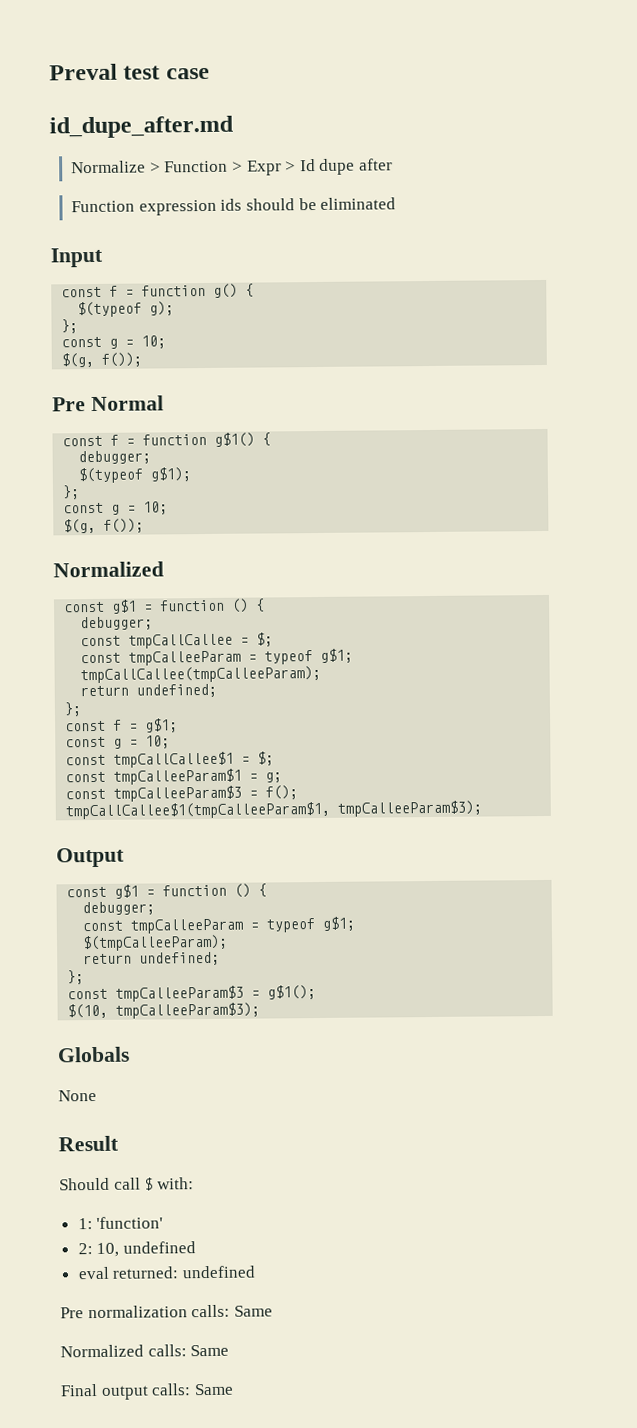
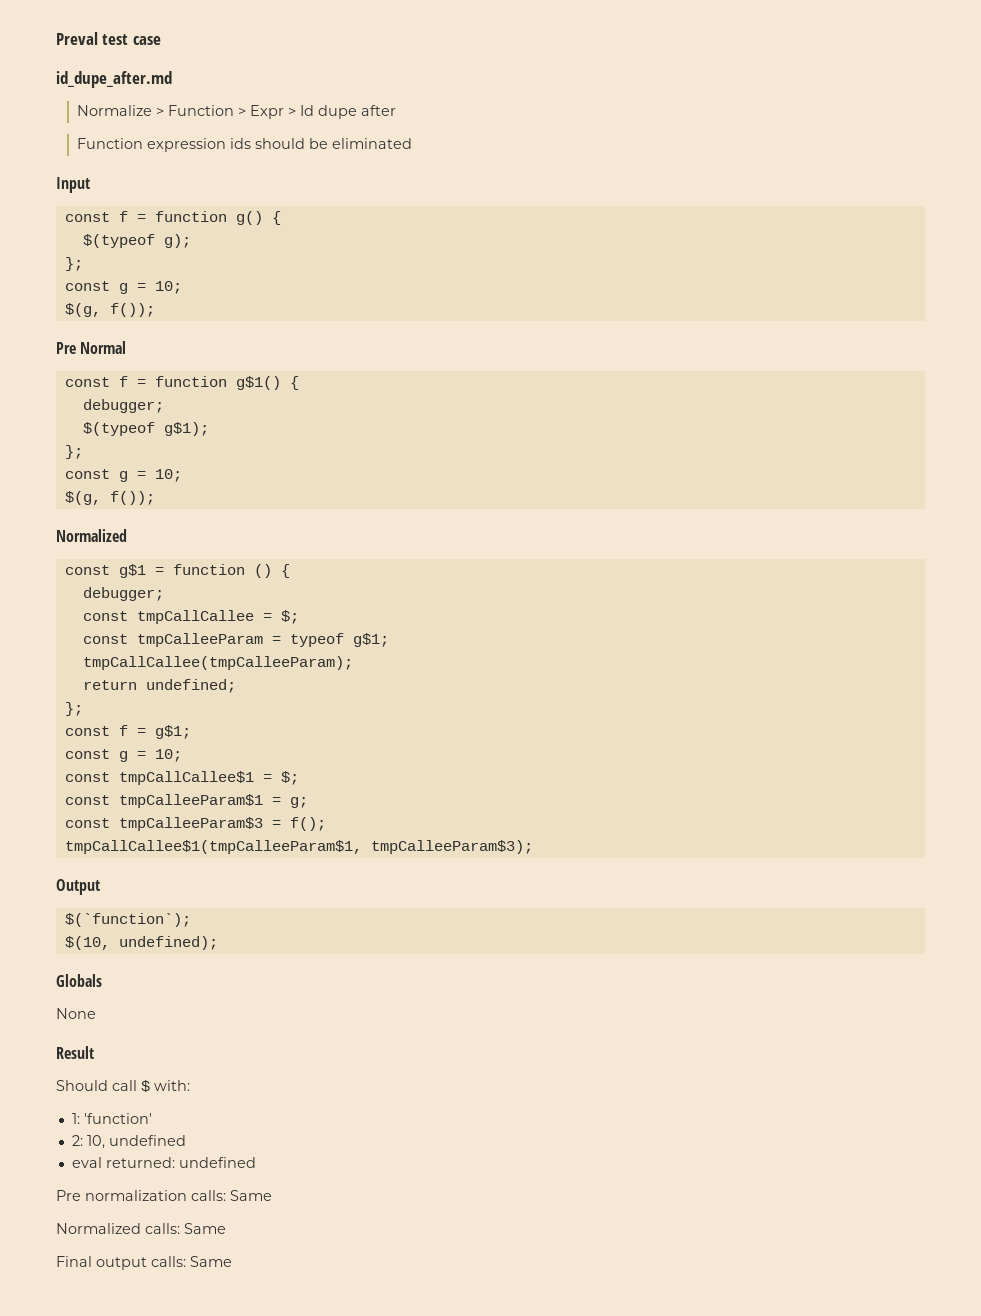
  Output
- const g$1 = function () {
- debugger;
- const tmpCalleeParam = typeof g$1;
- $(tmpCalleeParam);
- return undefined;
- };
- const tmpCalleeParam$3 = g$1();
+ $(`function`);
- $(10, tmpCalleeParam$3);
+ $(10, undefined);

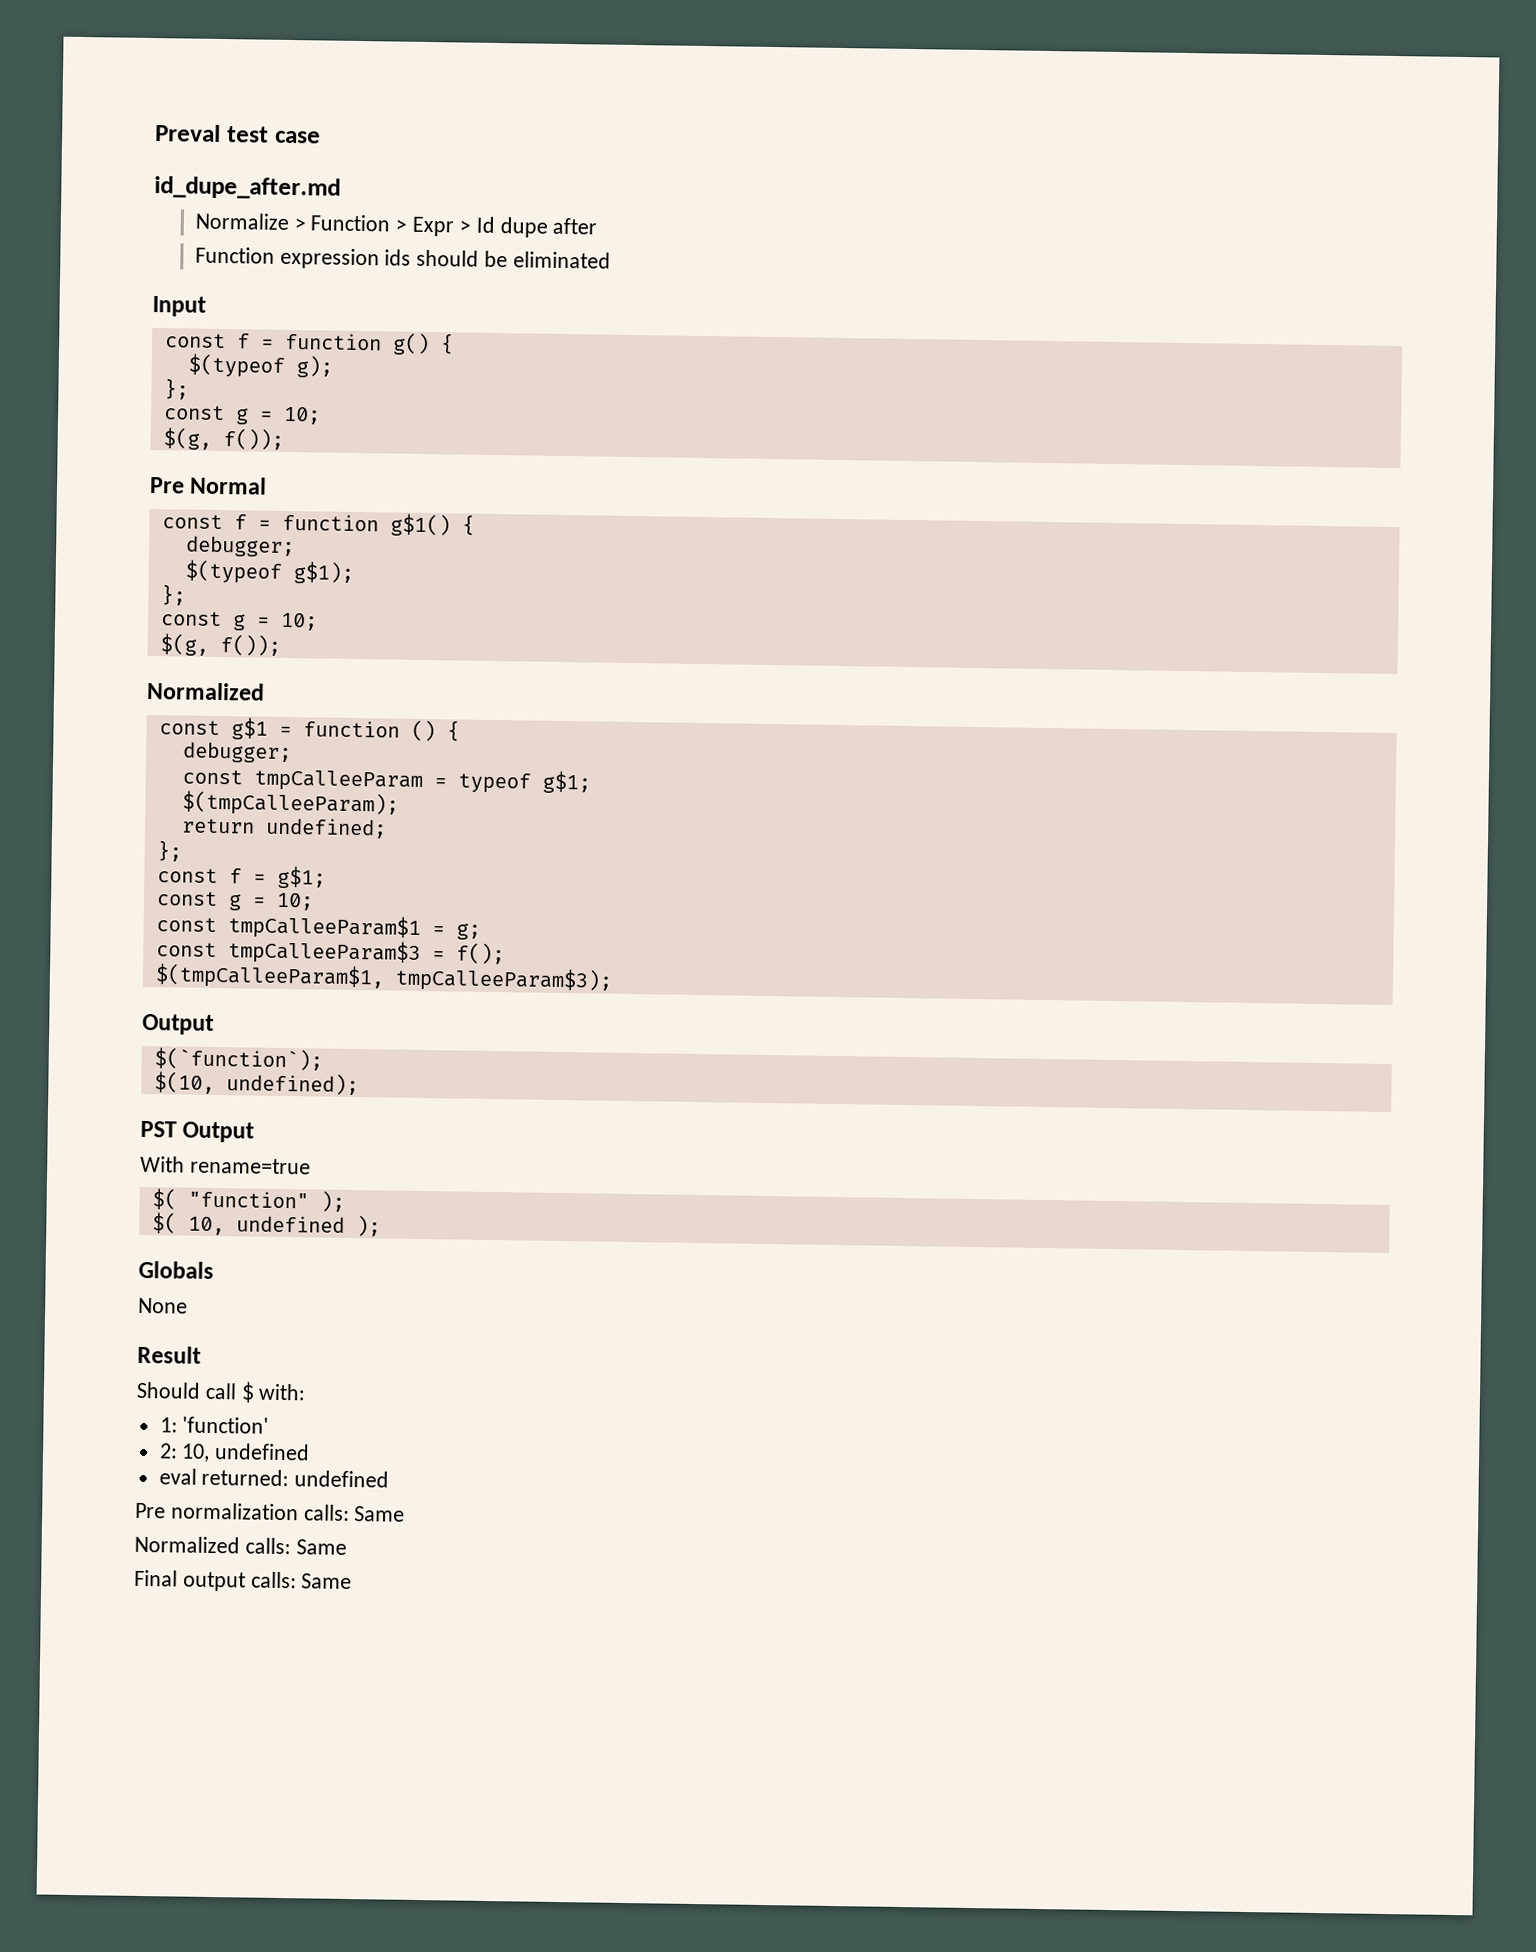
- const tmpCallCallee = $;
- tmpCallCallee(tmpCalleeParam);
+ $(tmpCalleeParam);
- const tmpCallCallee$1 = $;
- tmpCallCallee$1(tmpCalleeParam$1, tmpCalleeParam$3);
+ $(tmpCalleeParam$1, tmpCalleeParam$3);
+ PST Output
+ With rename=true
+ $( "function" );
+ $( 10, undefined );

